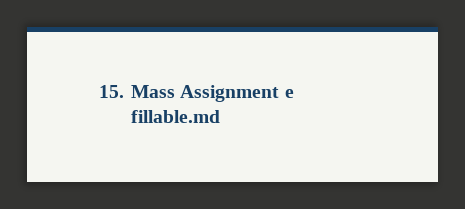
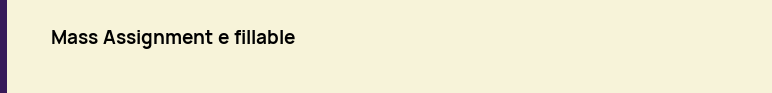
- 15. Mass Assignment e fillable.md
+ Mass Assignment e fillable

